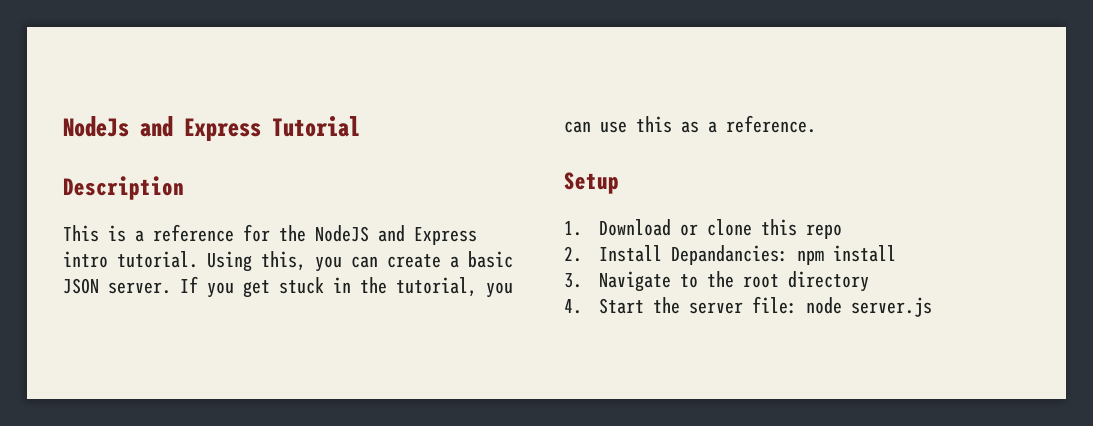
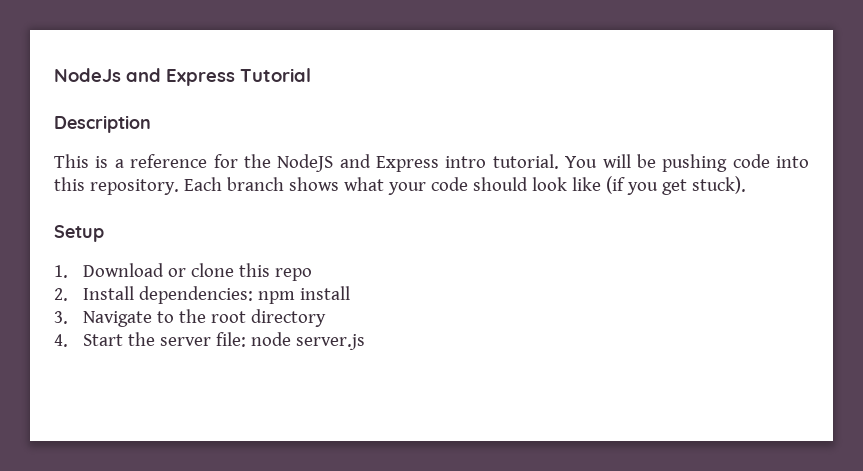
- Using this, you can create a basic JSON server. If you get stuck in the tutorial, you can use this as a reference.
+ You will be pushing code into this repository. Each branch shows what your code should look like (if you get stuck).
- 2. Install Depandancies: npm install
+ 2. Install dependencies: npm install

